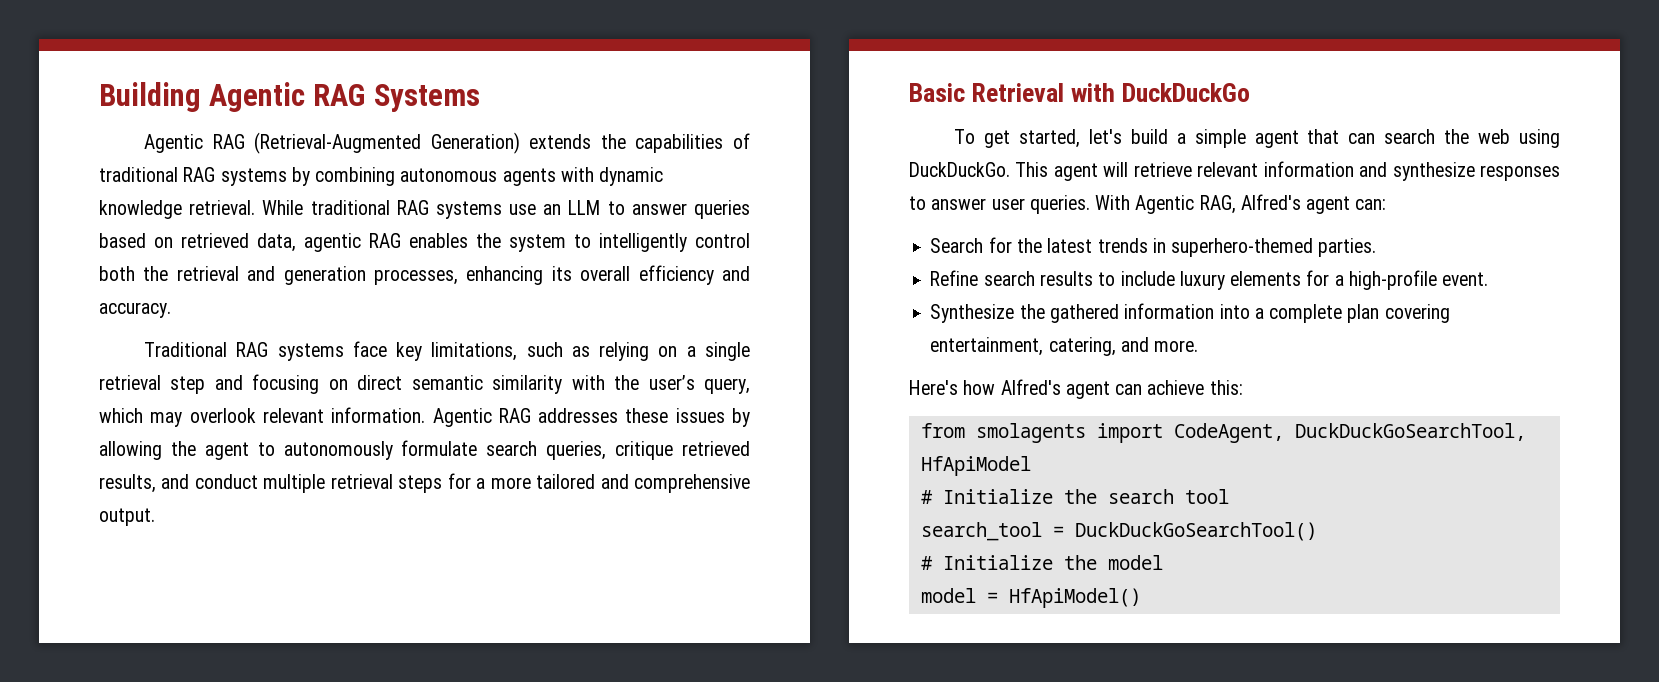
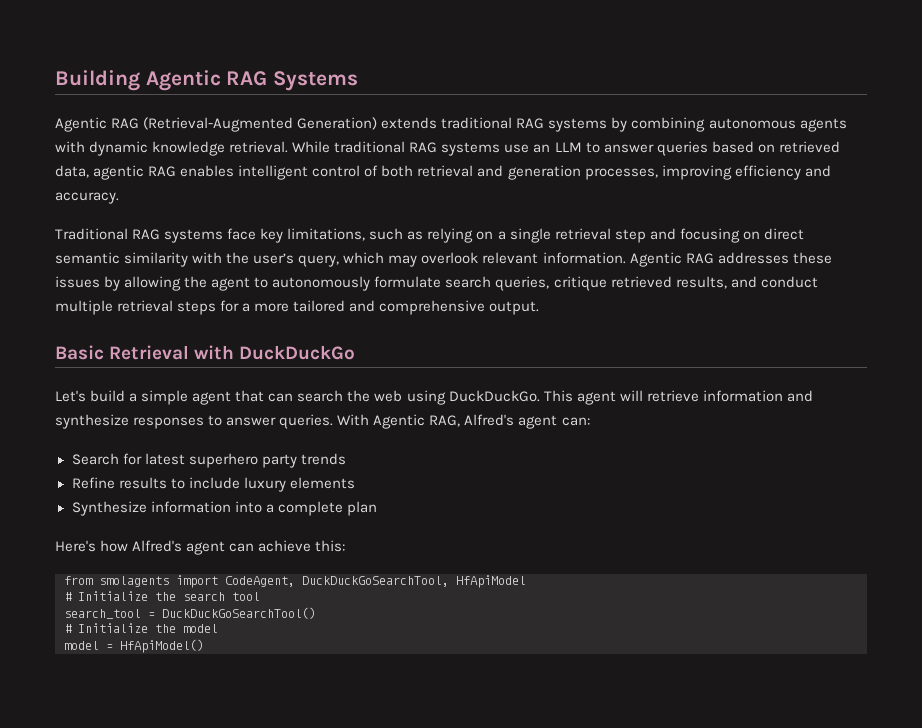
- Agentic RAG (Retrieval-Augmented Generation) extends the capabilities of traditional RAG systems by combining autonomous agents with dynamic knowledge retrieval.
+ Agentic RAG (Retrieval-Augmented Generation) extends traditional RAG systems by combining autonomous agents with dynamic knowledge retrieval.
- While traditional RAG systems use an LLM to answer queries based on retrieved data, agentic RAG enables the system to intelligently control both the retrieval and generation processes, enhancing its overall efficiency and accuracy.
+ While traditional RAG systems use an LLM to answer queries based on retrieved data, agentic RAG enables intelligent control of both retrieval and generation processes, improving efficiency and accuracy.
- To get started, let's build a simple agent that can search the web using DuckDuckGo.
+ Let's build a simple agent that can search the web using DuckDuckGo.
- This agent will retrieve relevant information and synthesize responses to answer user queries.
+ This agent will retrieve information and synthesize responses to answer queries.
- Search for the latest trends in superhero-themed parties.
+ Search for latest superhero party trends
- Refine search results to include luxury elements for a high-profile event.
+ Refine results to include luxury elements
- Synthesize the gathered information into a complete plan covering entertainment, catering, and more.
+ Synthesize information into a complete plan

